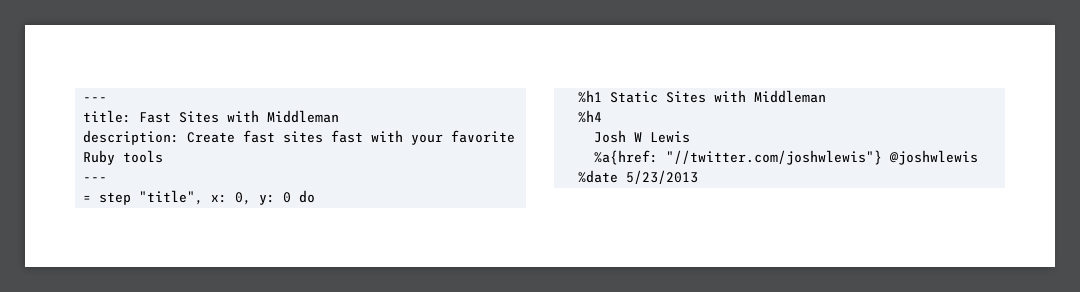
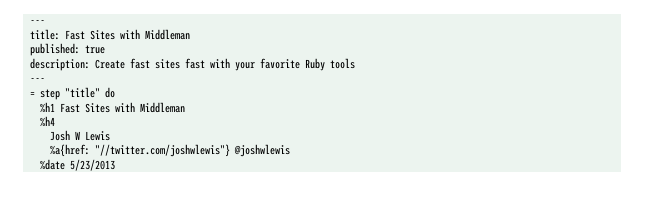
+ published: true
- = step "title", x: 0, y: 0 do
+ = step "title" do
- %h1 Static Sites with Middleman
+ %h1 Fast Sites with Middleman

